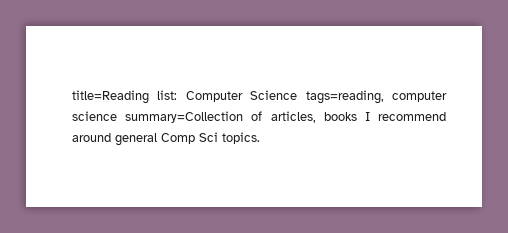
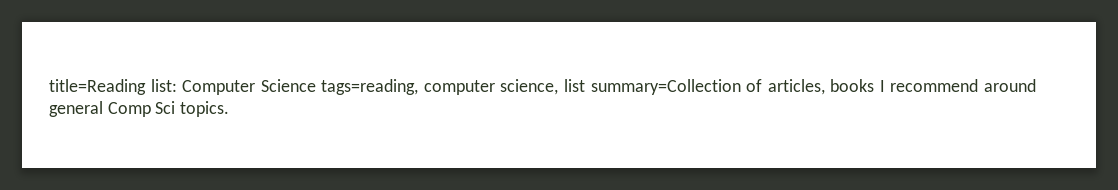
- title=Reading list: Computer Science tags=reading, computer science summary=Collection of articles, books I recommend around general Comp Sci topics.
+ title=Reading list: Computer Science tags=reading, computer science, list summary=Collection of articles, books I recommend around general Comp Sci topics.

